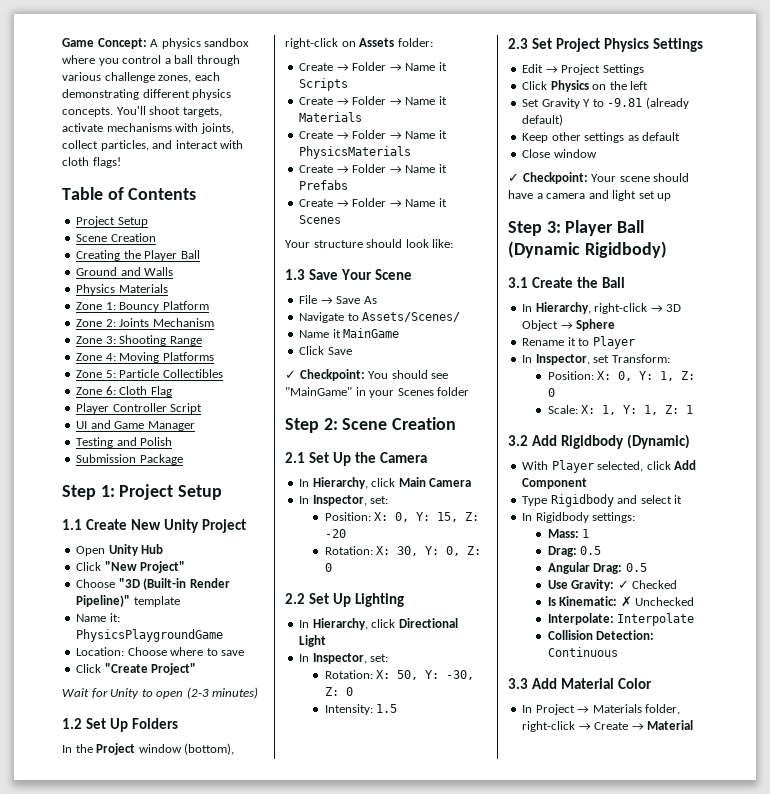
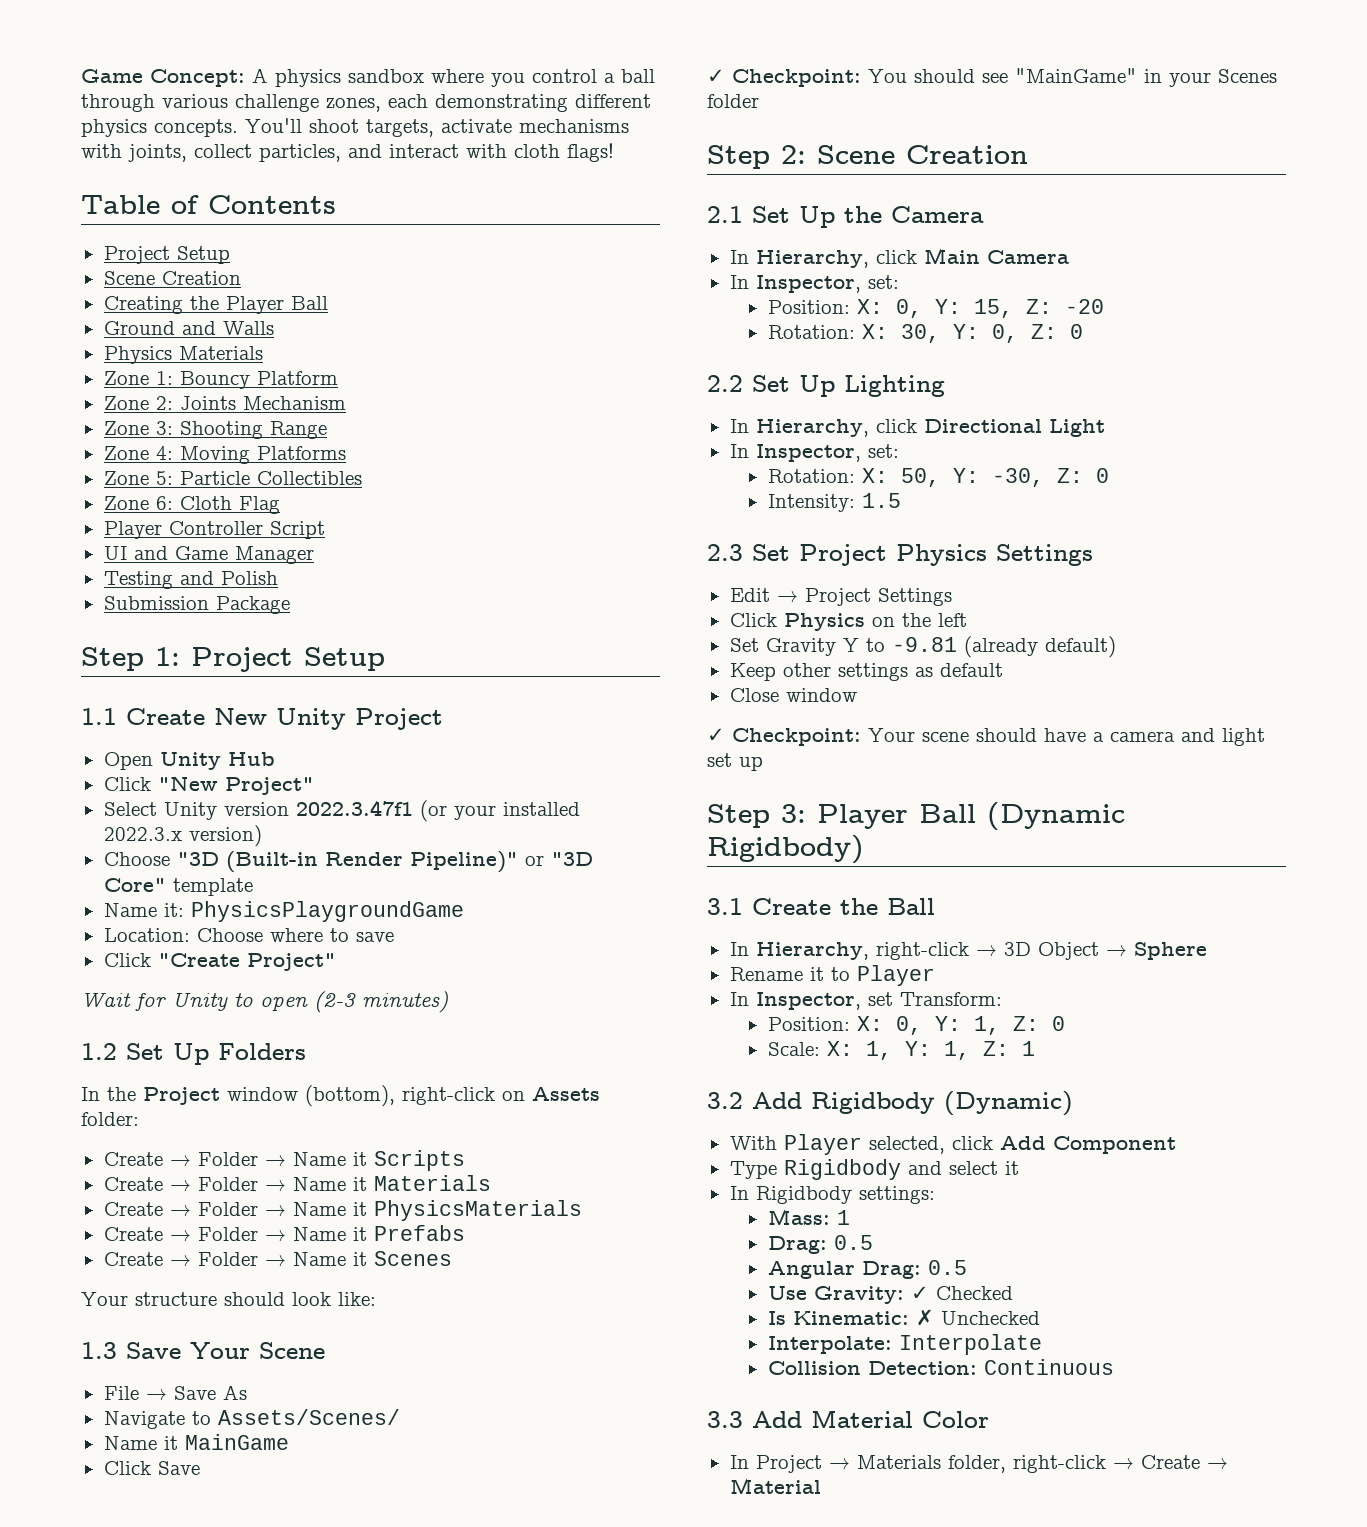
+ Select Unity version 2022.3.47f1 (or your installed 2022.3.x version)
- Choose "3D (Built-in Render Pipeline)" template
+ Choose "3D (Built-in Render Pipeline)" or "3D Core" template

